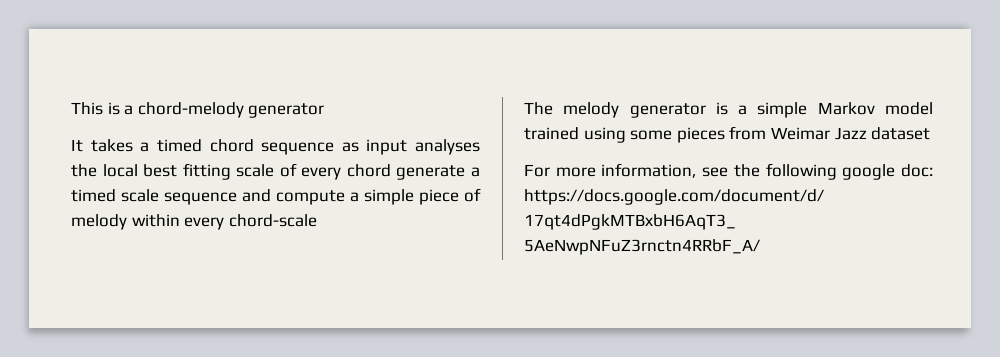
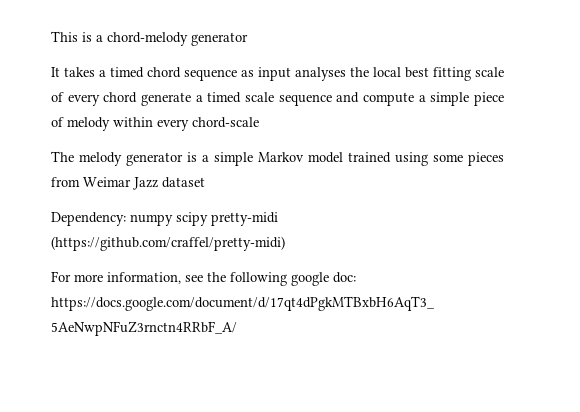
+ Dependency: numpy scipy pretty-midi (https://github.com/craffel/pretty-midi)

